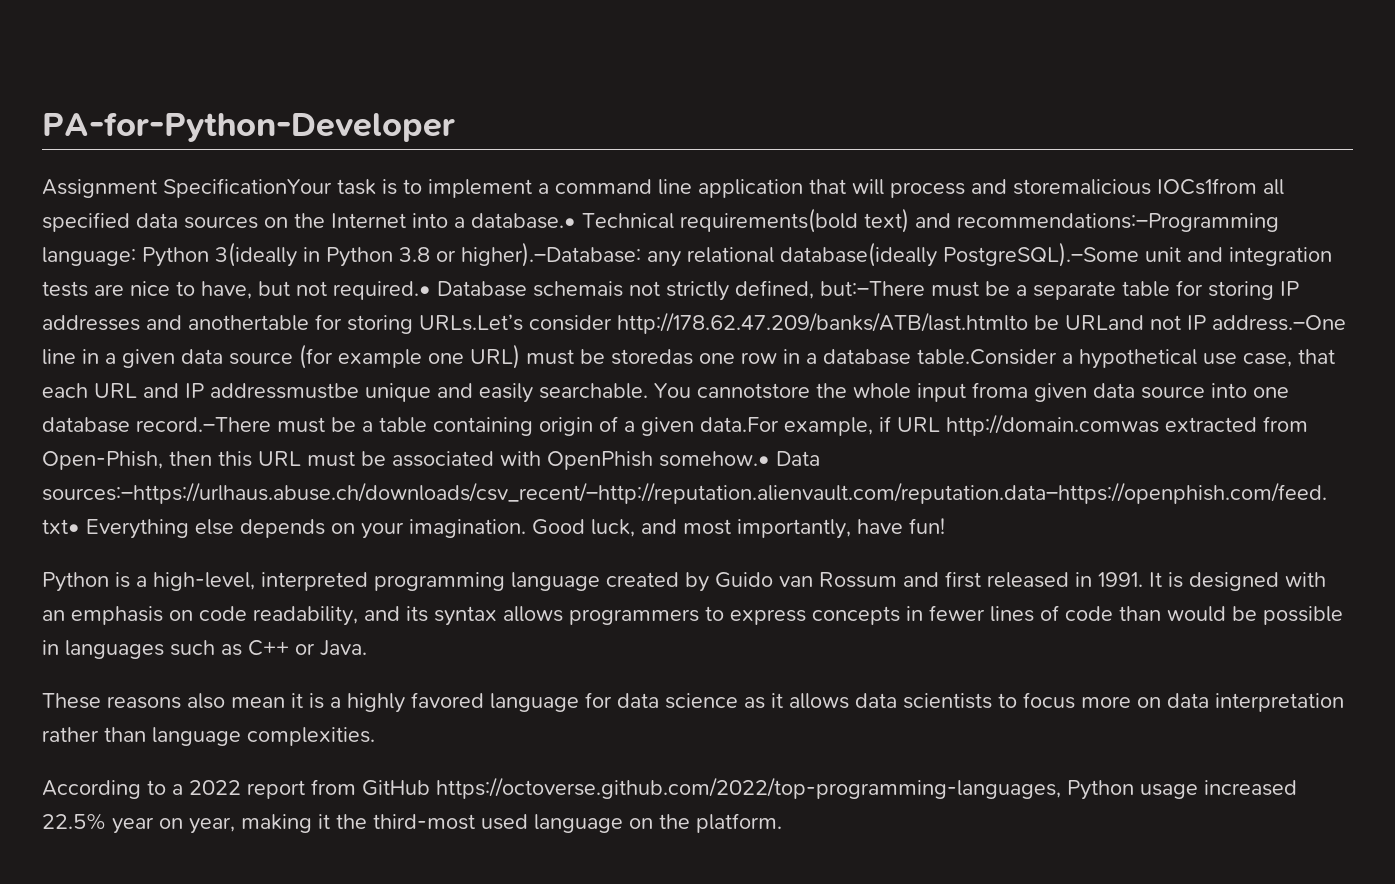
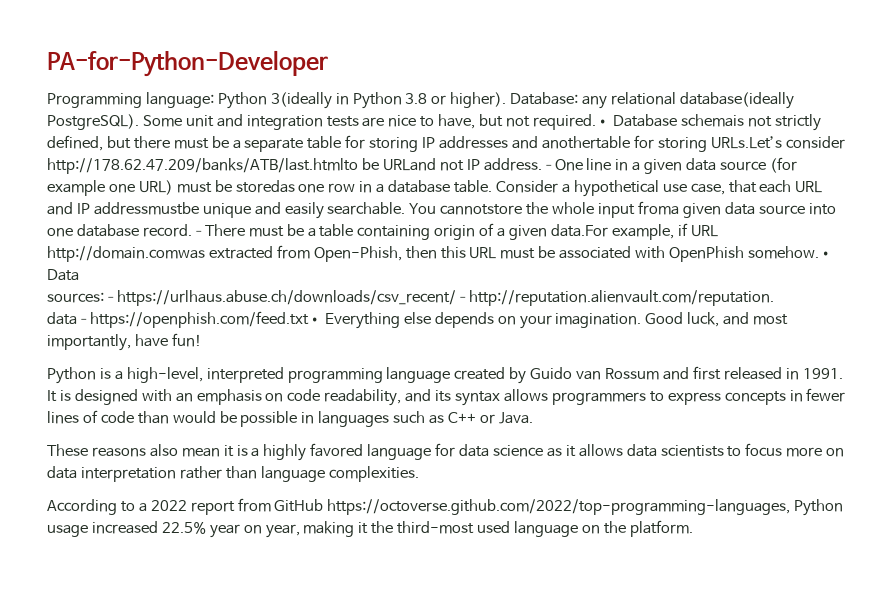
- Assignment SpecificationYour task is to implement a command line application that will process and storemalicious IOCs1from all specified data sources on the Internet into a database.• Technical requirements(bold text) and recommendations:–Programming language:
+ Programming language:
- Python 3(ideally in Python 3.8 or higher).–Database:
+ Python 3(ideally in Python 3.8 or higher). Database:
- any relational database(ideally PostgreSQL).–Some unit and integration tests are nice to have, but not required.• Database schemais not strictly defined, but:–There must be a separate table for storing IP addresses and anothertable for storing URLs.Let’s consider http://178.62.47.209/banks/ATB/last.htmlto be URLand not IP address.–One line in a given data source (for example one URL) must be storedas one row in a database table.Consider a hypothetical use case, that each URL and IP addressmustbe unique and easily searchable.
+ any relational database(ideally PostgreSQL). Some unit and integration tests are nice to have, but not required.• Database schemais not strictly defined, but there must be a separate table for storing IP addresses and anothertable for storing URLs.Let’s consider http://178.62.47.209/banks/ATB/last.htmlto be URLand not IP address.–One line in a given data source (for example one URL) must be storedas one row in a database table. Consider a hypothetical use case, that each URL and IP addressmustbe unique and easily searchable.

